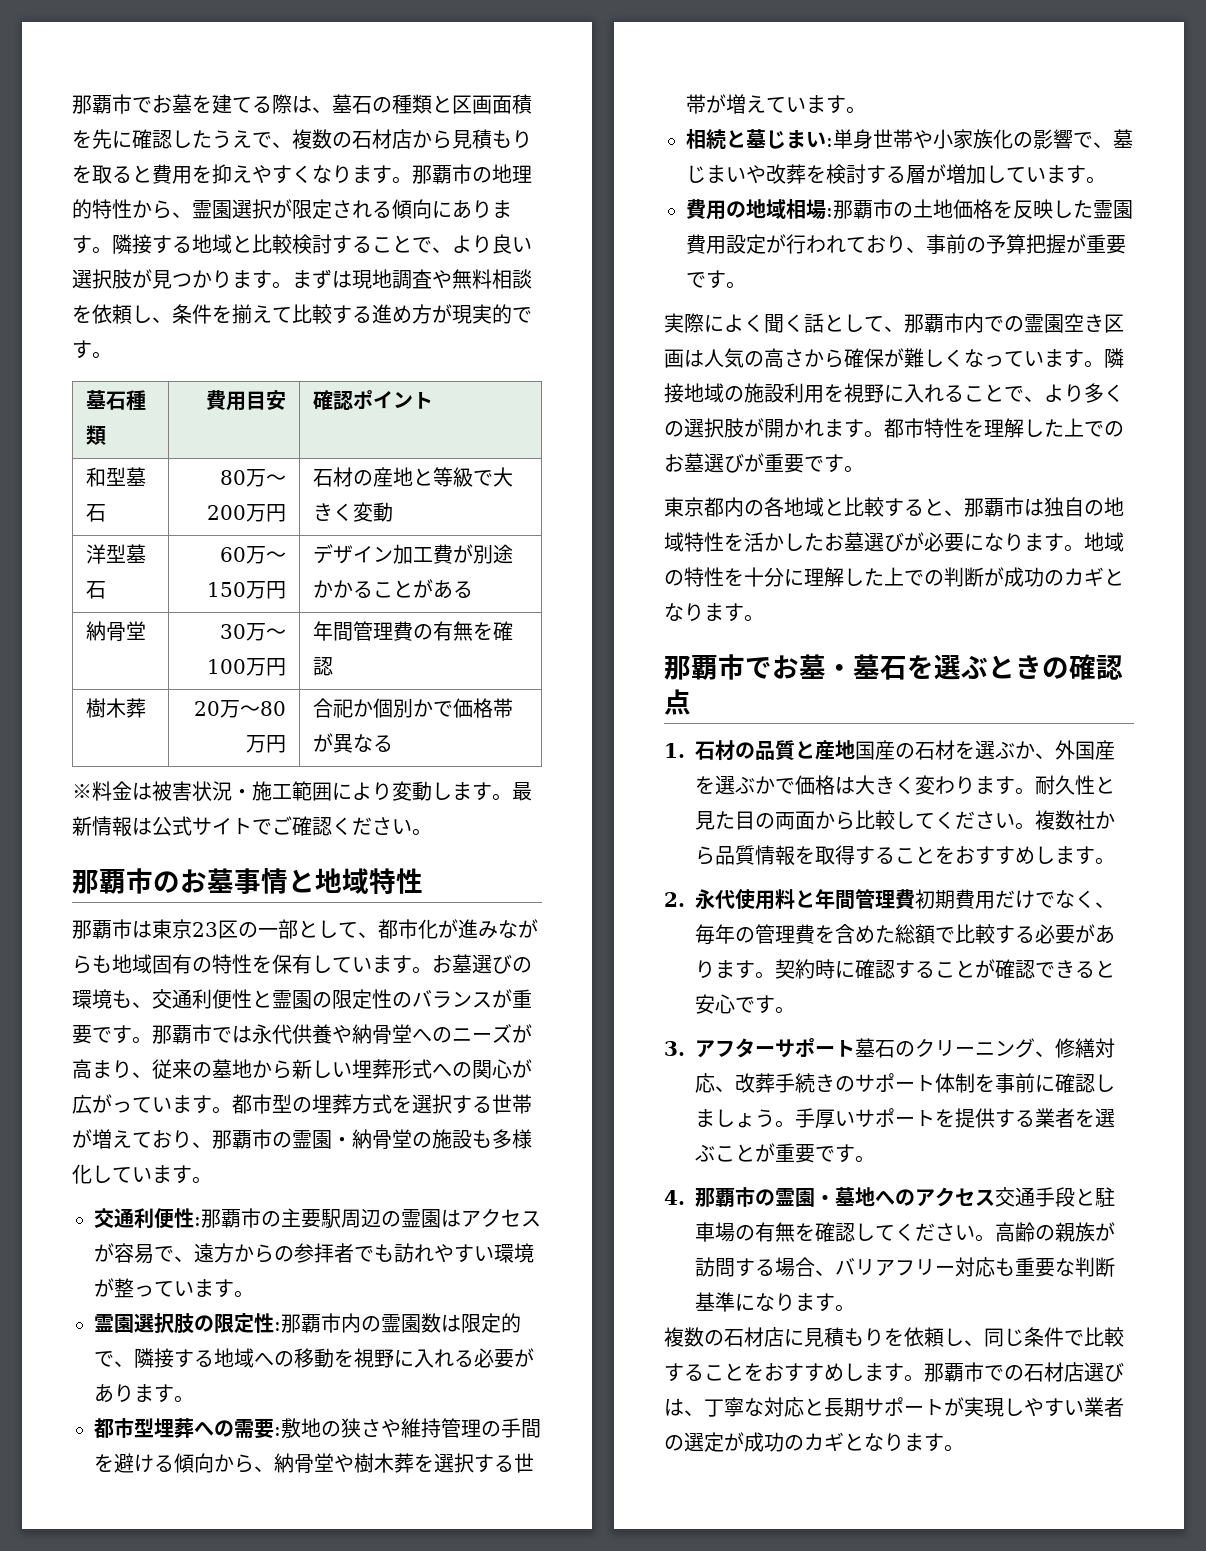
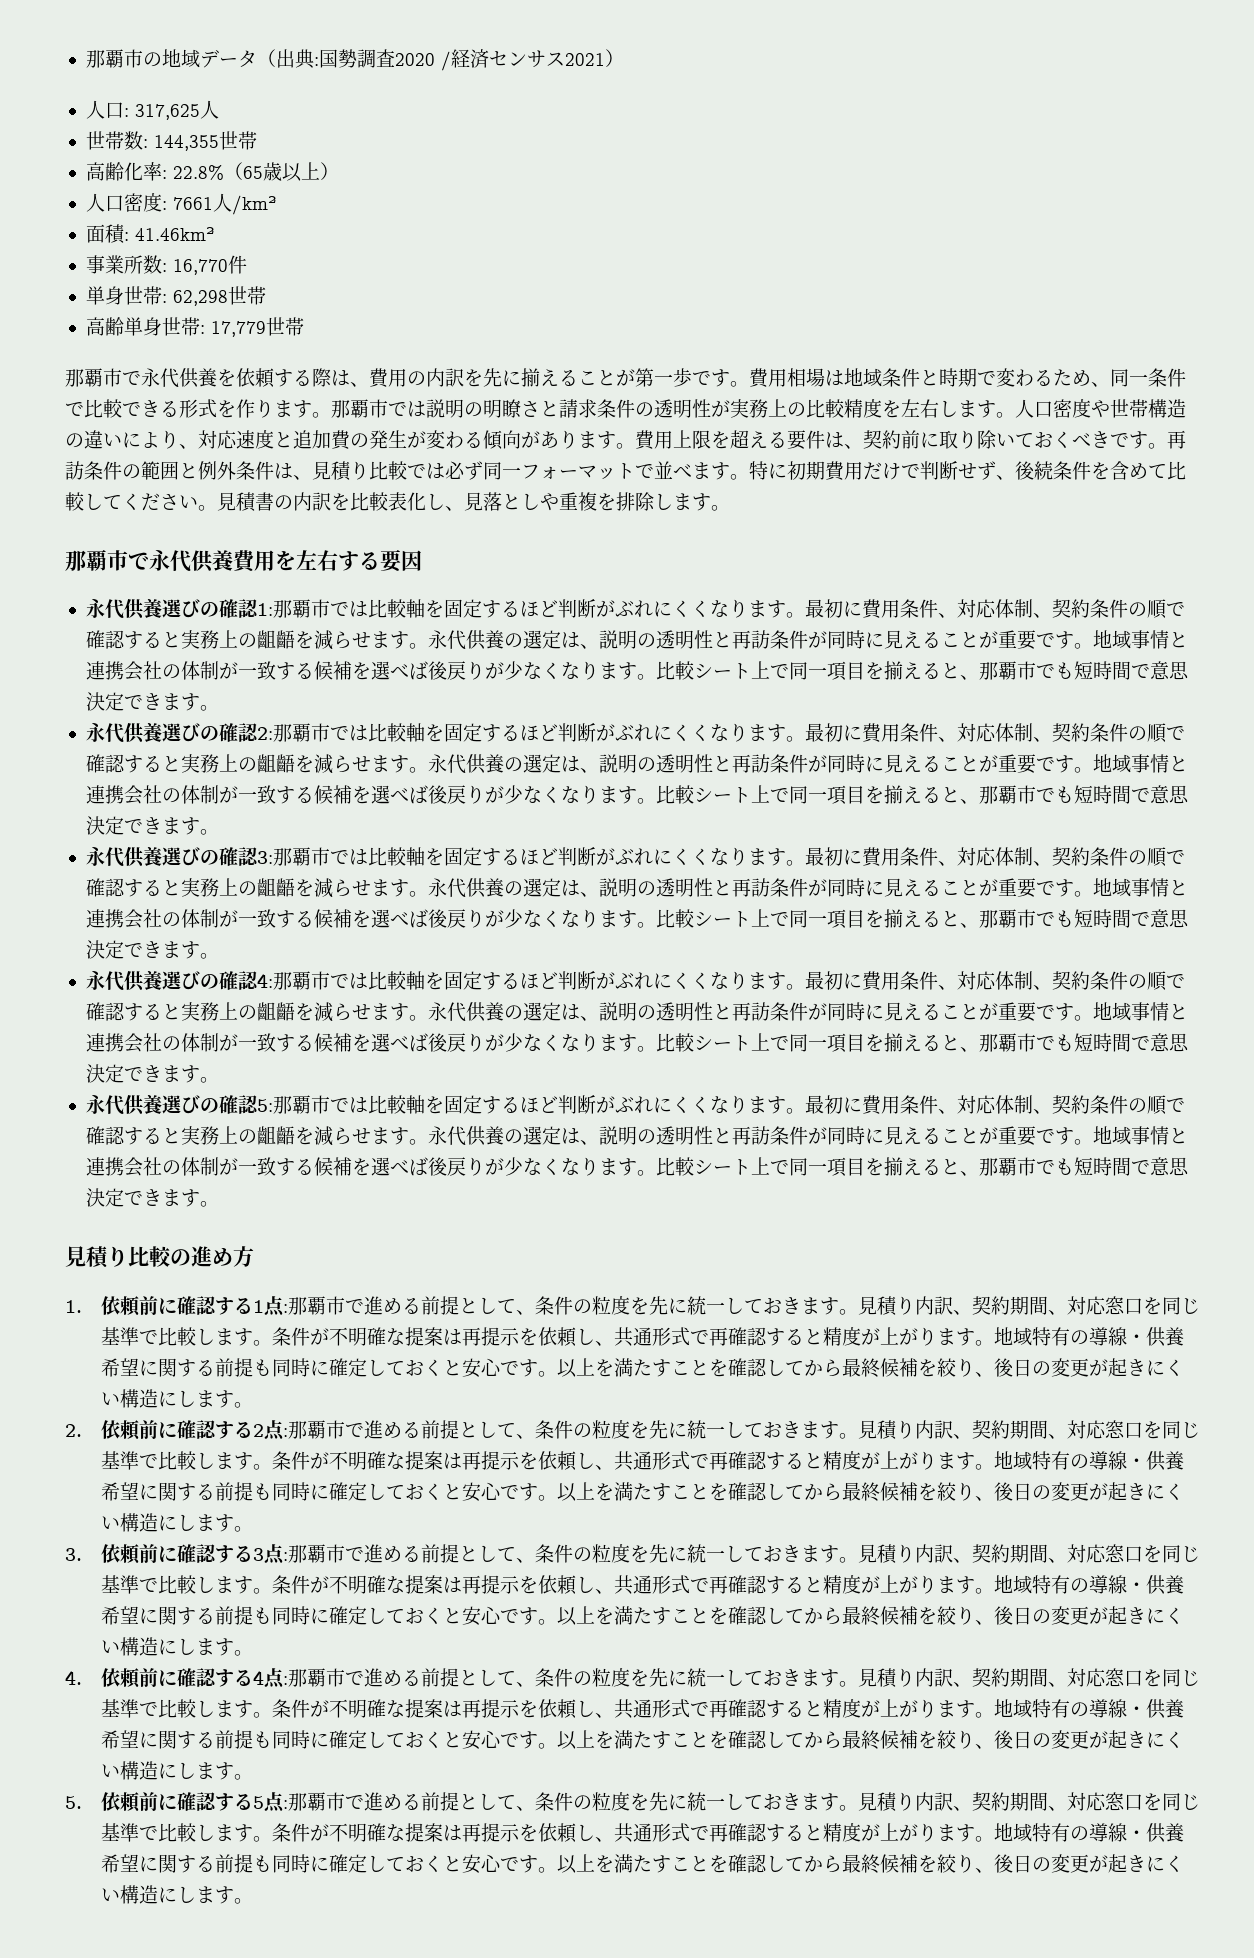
- 那覇市でお墓を建てる際は、墓石の種類と区画面積を先に確認したうえで、複数の石材店から見積もりを取ると費用を抑えやすくなります。那覇市の地理的特性から、霊園選択が限定される傾向にあります。隣接する地域と比較検討することで、より良い選択肢が見つかります。まずは現地調査や無料相談を依頼し、条件を揃えて比較する進め方が現実的です。
- 墓石種類 | 費用目安 | 確認ポイント
- 和型墓石 | 80万〜200万円 | 石材の産地と等級で大きく変動
- 洋型墓石 | 60万〜150万円 | デザイン加工費が別途かかることがある
- 納骨堂 | 30万〜100万円 | 年間管理費の有無を確認
- 樹木葬 | 20万〜80万円 | 合祀か個別かで価格帯が異なる
- ※料金は被害状況・施工範囲により変動します。最新情報は公式サイトでご確認ください。
- 那覇市のお墓事情と地域特性
- 那覇市は東京23区の一部として、都市化が進みながらも地域固有の特性を保有しています。お墓選びの環境も、交通利便性と霊園の限定性のバランスが重要です。那覇市では永代供養や納骨堂へのニーズが高まり、従来の墓地から新しい埋葬形式への関心が広がっています。都市型の埋葬方式を選択する世帯が増えており、那覇市の霊園・納骨堂の施設も多様化しています。
- 交通利便性:那覇市の主要駅周辺の霊園はアクセスが容易で、遠方からの参拝者でも訪れやすい環境が整っています。
- 霊園選択肢の限定性:那覇市内の霊園数は限定的で、隣接する地域への移動を視野に入れる必要があります。
- 都市型埋葬への需要:敷地の狭さや維持管理の手間を避ける傾向から、納骨堂や樹木葬を選択する世帯が増えています。
- 相続と墓じまい:単身世帯や小家族化の影響で、墓じまいや改葬を検討する層が増加しています。
- 費用の地域相場:那覇市の土地価格を反映した霊園費用設定が行われており、事前の予算把握が重要です。
- 実際によく聞く話として、那覇市内での霊園空き区画は人気の高さから確保が難しくなっています。隣接地域の施設利用を視野に入れることで、より多くの選択肢が開かれます。都市特性を理解した上でのお墓選びが重要です。
- 東京都内の各地域と比較すると、那覇市は独自の地域特性を活かしたお墓選びが必要になります。地域の特性を十分に理解した上での判断が成功のカギとなります。
- 那覇市でお墓・墓石を選ぶときの確認点
- 1.石材の品質と産地国産の石材を選ぶか、外国産を選ぶかで価格は大きく変わります。耐久性と見た目の両面から比較してください。
+ 那覇市の地域データ（出典:国勢調査2020 /経済センサス2021）
+ 人口: 317,625人
+ 世帯数: 144,355世帯
+ 高齢化率: 22.8%（65歳以上）
+ 人口密度: 7661人/km²
+ 面積: 41.46km²
+ 事業所数: 16,770件
+ 単身世帯: 62,298世帯
+ 高齢単身世帯: 17,779世帯
+ 那覇市で永代供養を依頼する際は、費用の内訳を先に揃えることが第一歩です。費用相場は地域条件と時期で変わるため、同一条件で比較できる形式を作ります。那覇市では説明の明瞭さと請求条件の透明性が実務上の比較精度を左右します。人口密度や世帯構造の違いにより、対応速度と追加費の発生が変わる傾向があります。費用上限を超える要件は、契約前に取り除いておくべきです。再訪条件の範囲と例外条件は、見積り比較では必ず同一フォーマットで並べます。特に初期費用だけで判断せず、後続条件を含めて比較してください。
- 複数社から品質情報を取得することをおすすめします。
- 2.永代使用料と年間管理費初期費用だけでなく、毎年の管理費を含めた総額で比較する必要があります。契約時に確認することが確認できると安心です。
- 3.アフターサポート墓石のクリーニング、修繕対応、改葬手続きのサポート体制を事前に確認しましょう。手厚いサポートを提供する業者を選ぶことが重要です。
- 4.那覇市の霊園・墓地へのアクセス交通手段と駐車場の有無を確認してください。高齢の親族が訪問する場合、バリアフリー対応も重要な判断基準になります。
- 複数の石材店に見積もりを依頼し、同じ条件で比較することをおすすめします。那覇市での石材店選びは、丁寧な対応と長期サポートが実現しやすい業者の選定が成功のカギとなります。
+ 見積書の内訳を比較表化し、見落としや重複を排除します。
+ 那覇市で永代供養費用を左右する要因
+ 永代供養選びの確認1:那覇市では比較軸を固定するほど判断がぶれにくくなります。最初に費用条件、対応体制、契約条件の順で確認すると実務上の齟齬を減らせます。永代供養の選定は、説明の透明性と再訪条件が同時に見えることが重要です。地域事情と連携会社の体制が一致する候補を選べば後戻りが少なくなります。比較シート上で同一項目を揃えると、那覇市でも短時間で意思決定できます。
+ 永代供養選びの確認2:那覇市では比較軸を固定するほど判断がぶれにくくなります。最初に費用条件、対応体制、契約条件の順で確認すると実務上の齟齬を減らせます。永代供養の選定は、説明の透明性と再訪条件が同時に見えることが重要です。地域事情と連携会社の体制が一致する候補を選べば後戻りが少なくなります。比較シート上で同一項目を揃えると、那覇市でも短時間で意思決定できます。
+ 永代供養選びの確認3:那覇市では比較軸を固定するほど判断がぶれにくくなります。最初に費用条件、対応体制、契約条件の順で確認すると実務上の齟齬を減らせます。永代供養の選定は、説明の透明性と再訪条件が同時に見えることが重要です。地域事情と連携会社の体制が一致する候補を選べば後戻りが少なくなります。比較シート上で同一項目を揃えると、那覇市でも短時間で意思決定できます。
+ 永代供養選びの確認4:那覇市では比較軸を固定するほど判断がぶれにくくなります。最初に費用条件、対応体制、契約条件の順で確認すると実務上の齟齬を減らせます。永代供養の選定は、説明の透明性と再訪条件が同時に見えることが重要です。地域事情と連携会社の体制が一致する候補を選べば後戻りが少なくなります。比較シート上で同一項目を揃えると、那覇市でも短時間で意思決定できます。
+ 永代供養選びの確認5:那覇市では比較軸を固定するほど判断がぶれにくくなります。最初に費用条件、対応体制、契約条件の順で確認すると実務上の齟齬を減らせます。永代供養の選定は、説明の透明性と再訪条件が同時に見えることが重要です。地域事情と連携会社の体制が一致する候補を選べば後戻りが少なくなります。比較シート上で同一項目を揃えると、那覇市でも短時間で意思決定できます。
+ 見積り比較の進め方
+ 1.依頼前に確認する1点:那覇市で進める前提として、条件の粒度を先に統一しておきます。見積り内訳、契約期間、対応窓口を同じ基準で比較します。条件が不明確な提案は再提示を依頼し、共通形式で再確認すると精度が上がります。地域特有の導線・供養希望に関する前提も同時に確定しておくと安心です。以上を満たすことを確認してから最終候補を絞り、後日の変更が起きにくい構造にします。
+ 2.依頼前に確認する2点:那覇市で進める前提として、条件の粒度を先に統一しておきます。見積り内訳、契約期間、対応窓口を同じ基準で比較します。条件が不明確な提案は再提示を依頼し、共通形式で再確認すると精度が上がります。地域特有の導線・供養希望に関する前提も同時に確定しておくと安心です。以上を満たすことを確認してから最終候補を絞り、後日の変更が起きにくい構造にします。
+ 3.依頼前に確認する3点:那覇市で進める前提として、条件の粒度を先に統一しておきます。見積り内訳、契約期間、対応窓口を同じ基準で比較します。条件が不明確な提案は再提示を依頼し、共通形式で再確認すると精度が上がります。地域特有の導線・供養希望に関する前提も同時に確定しておくと安心です。以上を満たすことを確認してから最終候補を絞り、後日の変更が起きにくい構造にします。
+ 4.依頼前に確認する4点:那覇市で進める前提として、条件の粒度を先に統一しておきます。見積り内訳、契約期間、対応窓口を同じ基準で比較します。条件が不明確な提案は再提示を依頼し、共通形式で再確認すると精度が上がります。地域特有の導線・供養希望に関する前提も同時に確定しておくと安心です。以上を満たすことを確認してから最終候補を絞り、後日の変更が起きにくい構造にします。
+ 5.依頼前に確認する5点:那覇市で進める前提として、条件の粒度を先に統一しておきます。見積り内訳、契約期間、対応窓口を同じ基準で比較します。条件が不明確な提案は再提示を依頼し、共通形式で再確認すると精度が上がります。地域特有の導線・供養希望に関する前提も同時に確定しておくと安心です。以上を満たすことを確認してから最終候補を絞り、後日の変更が起きにくい構造にします。

